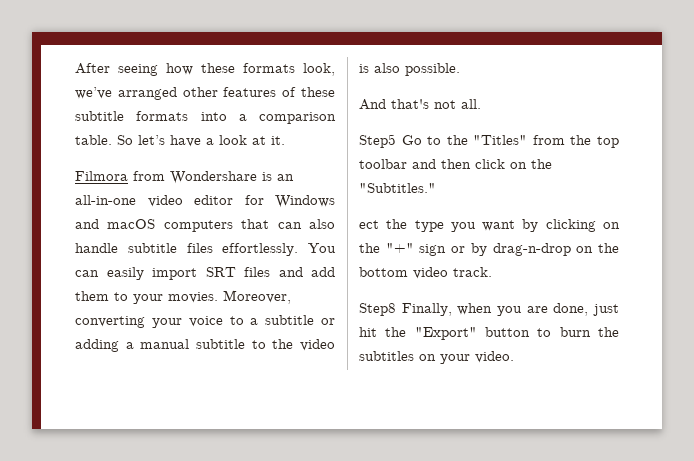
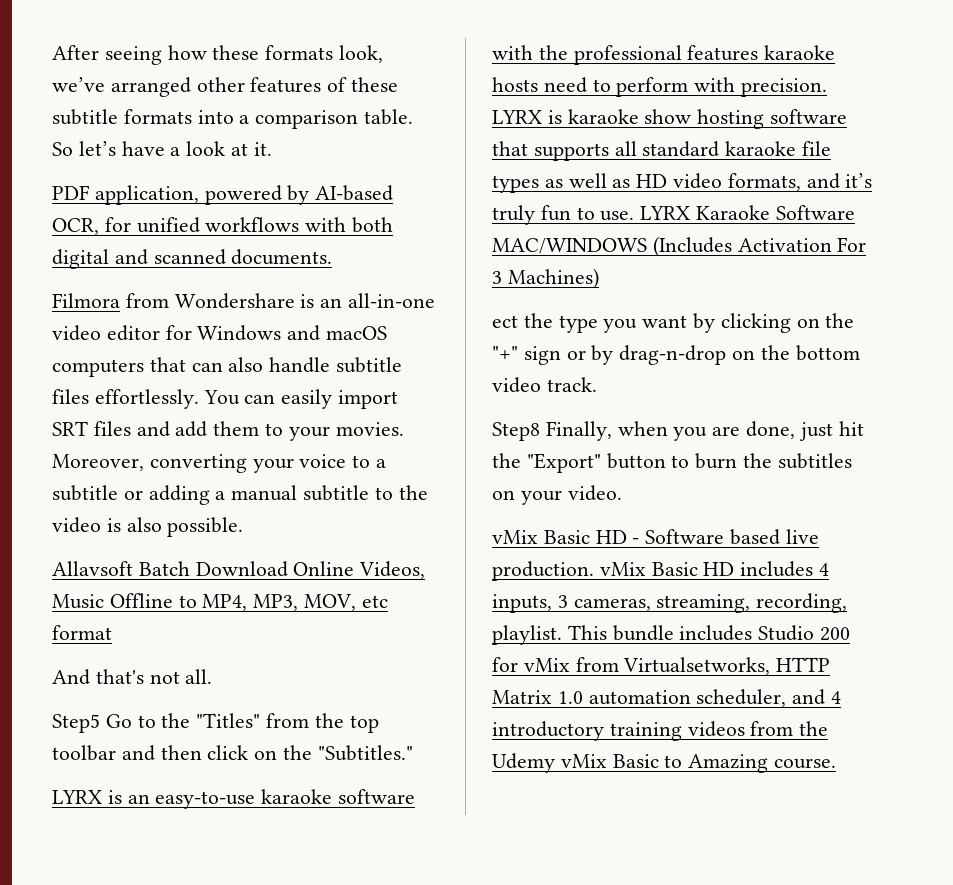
+ PDF application, powered by AI-based OCR, for unified workflows with both digital and scanned documents.
+ Allavsoft Batch Download Online Videos, Music Offline to MP4, MP3, MOV, etc format
+ LYRX is an easy-to-use karaoke software with the professional features karaoke hosts need to perform with precision. LYRX is karaoke show hosting software that supports all standard karaoke file types as well as HD video formats, and it’s truly fun to use. LYRX Karaoke Software MAC/WINDOWS (Includes Activation For 3 Machines)
+ vMix Basic HD - Software based live production. vMix Basic HD includes 4 inputs, 3 cameras, streaming, recording, playlist. This bundle includes Studio 200 for vMix from Virtualsetworks, HTTP Matrix 1.0 automation scheduler, and 4 introductory training videos from the Udemy vMix Basic to Amazing course.

